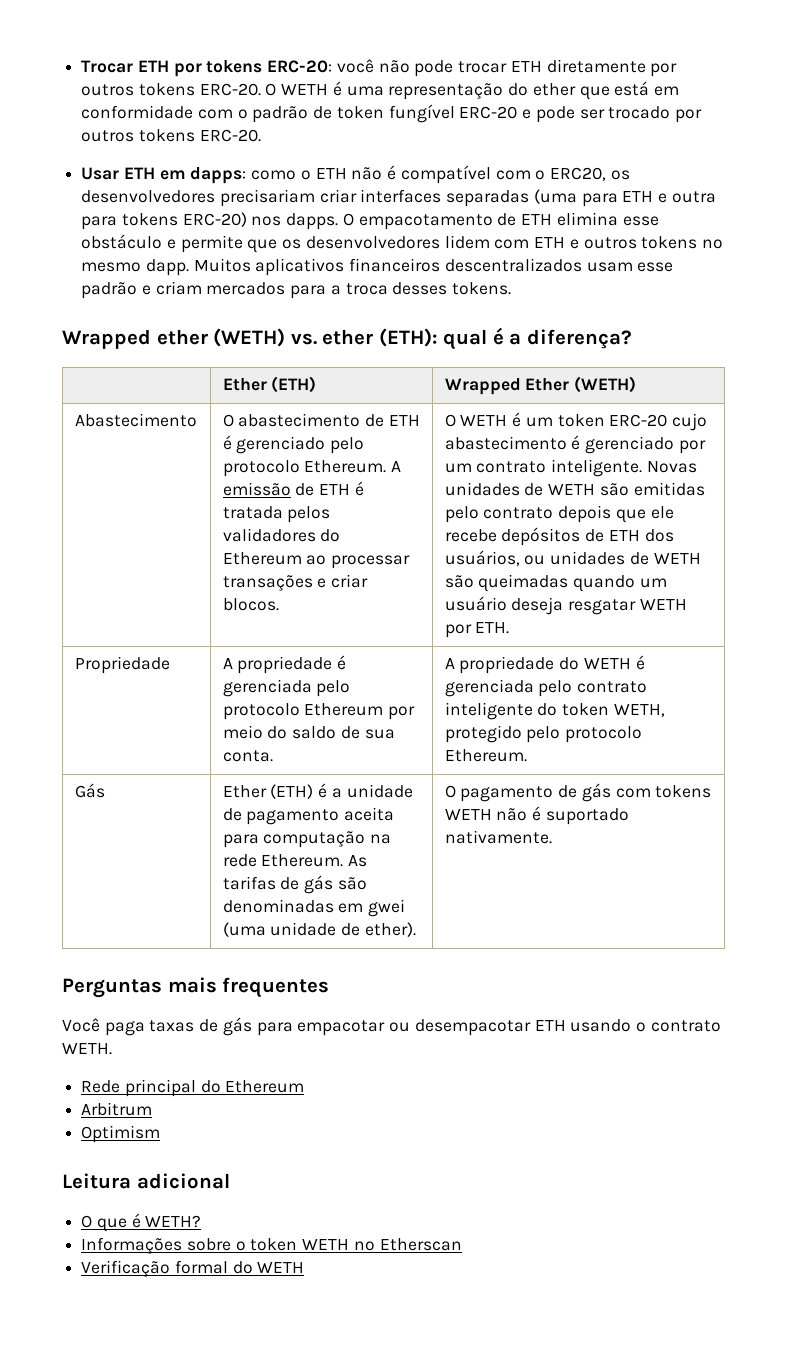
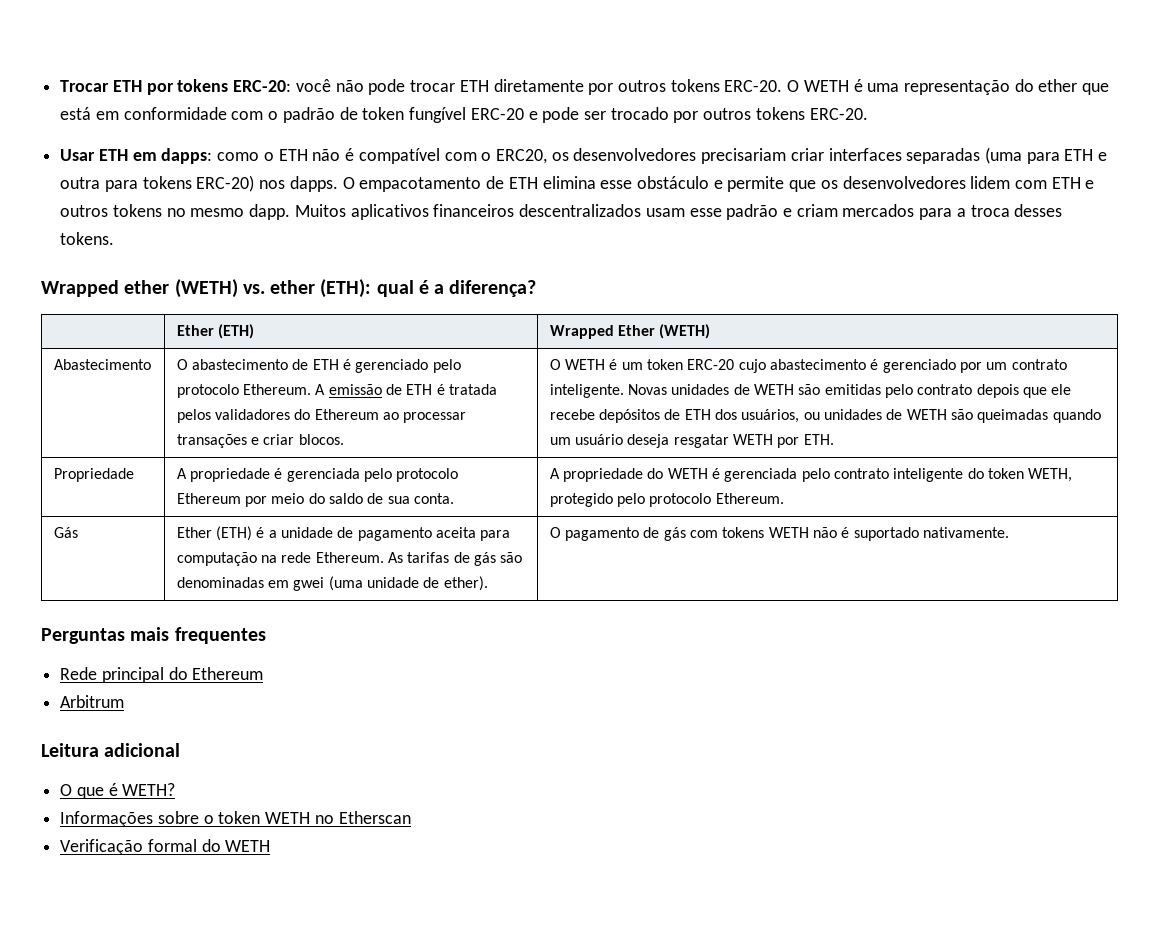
- Você paga taxas de gás para empacotar ou desempacotar ETH usando o contrato WETH.
- Optimism

